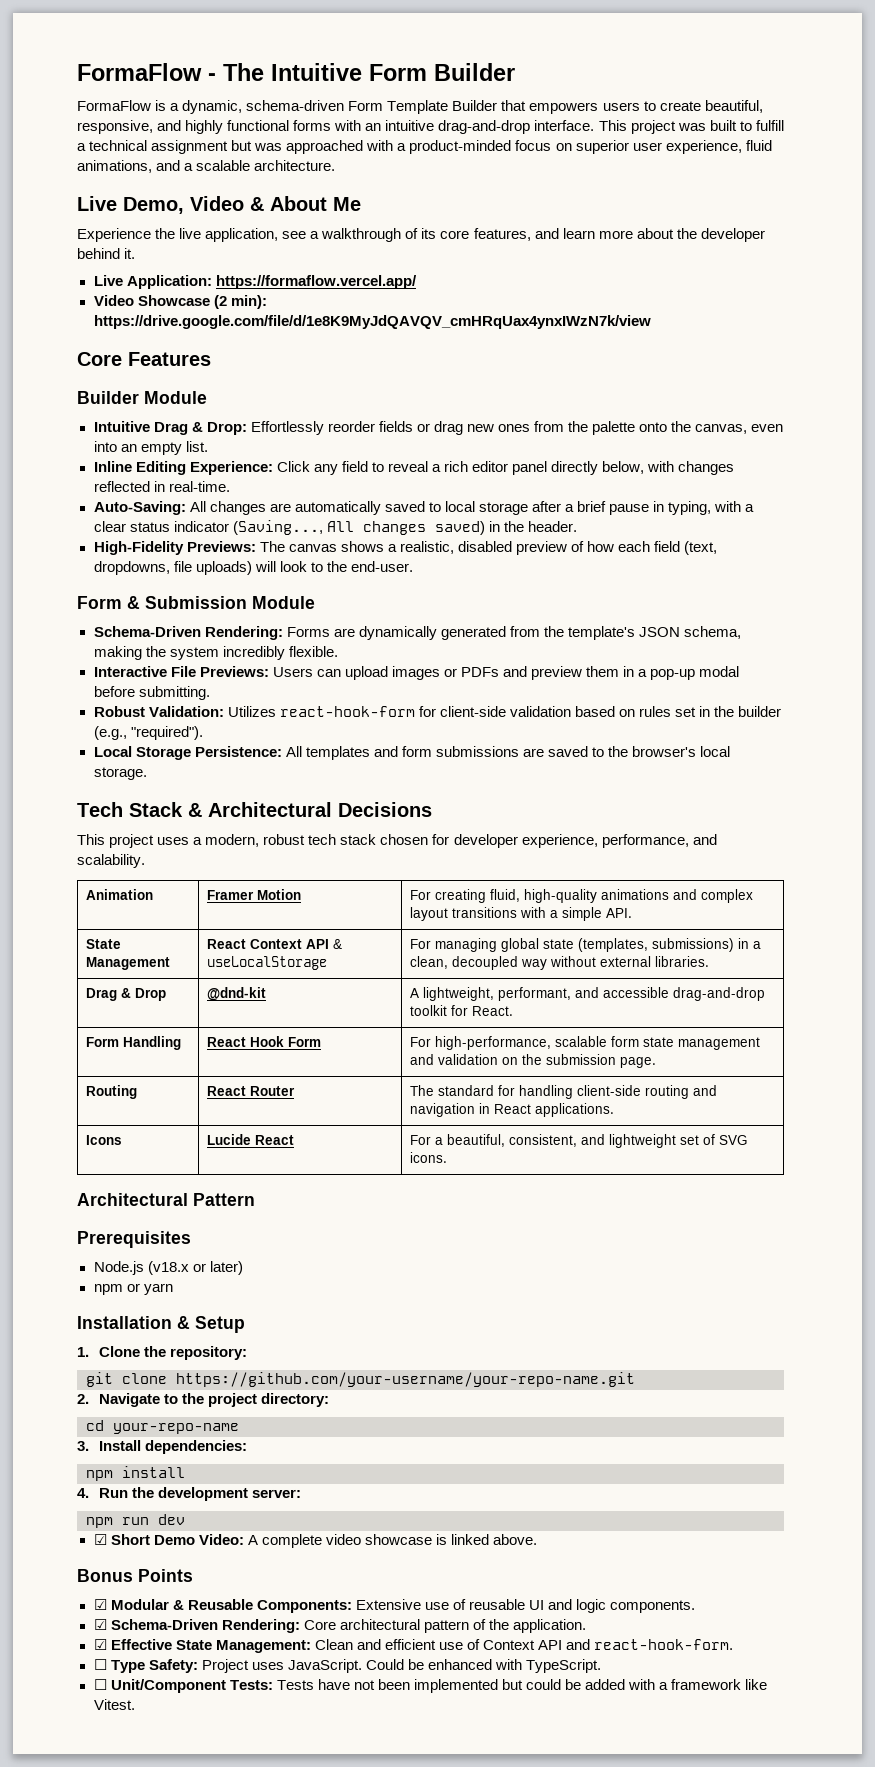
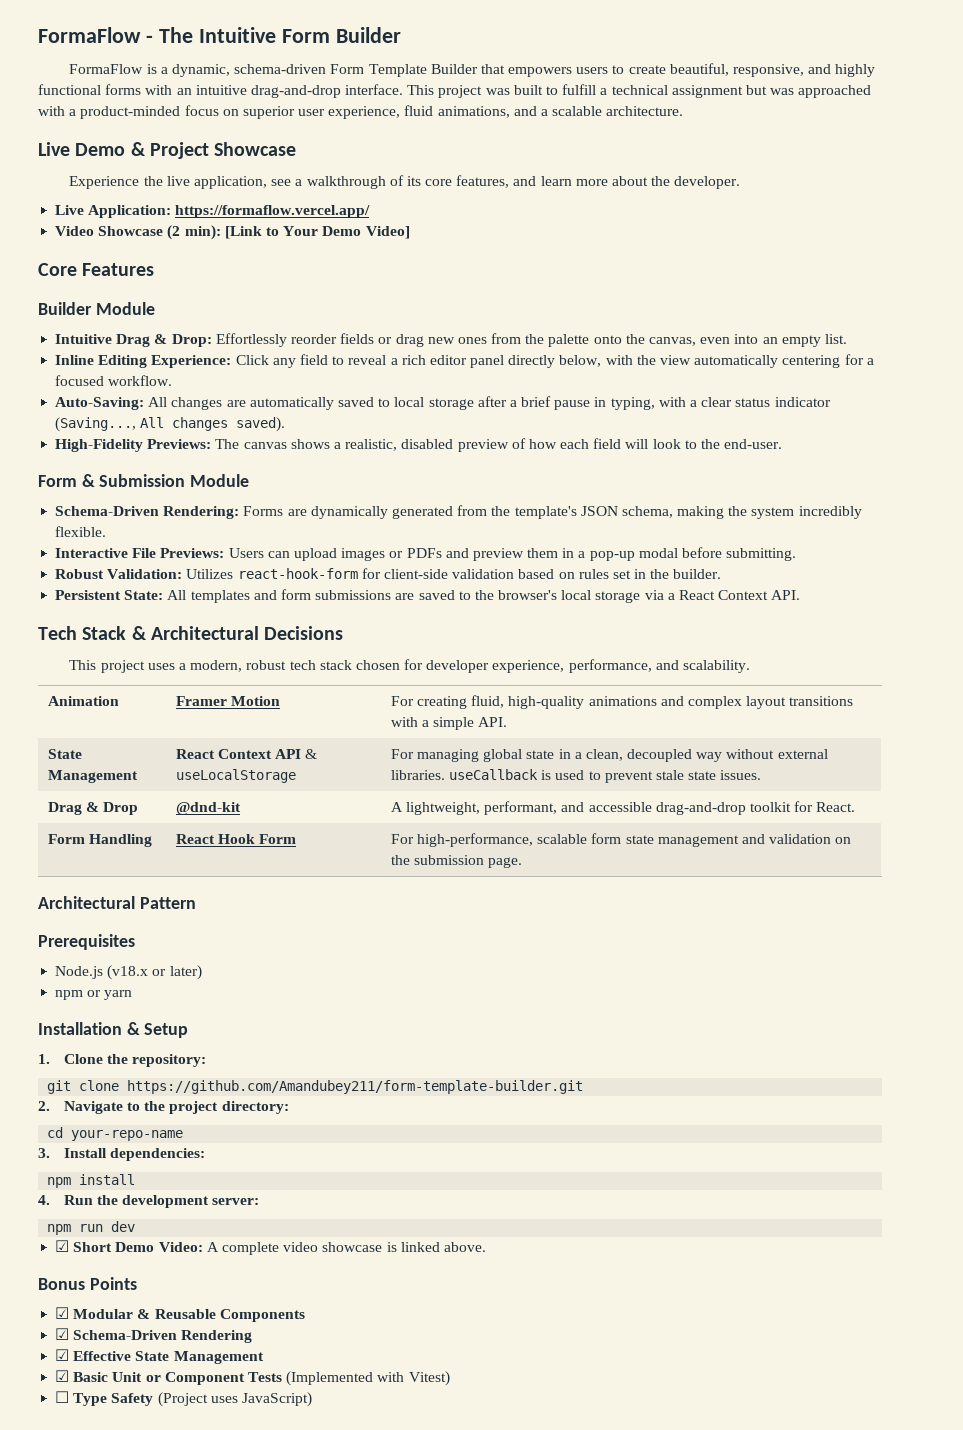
- Live Demo, Video & About Me
+ Live Demo & Project Showcase
- Experience the live application, see a walkthrough of its core features, and learn more about the developer behind it.
+ Experience the live application, see a walkthrough of its core features, and learn more about the developer.
- Video Showcase (2 min): https://drive.google.com/file/d/1e8K9MyJdQAVQV_cmHRqUax4ynxIWzN7k/view
+ Video Showcase (2 min): [Link to Your Demo Video]
- Inline Editing Experience: Click any field to reveal a rich editor panel directly below, with changes reflected in real-time.
+ Inline Editing Experience: Click any field to reveal a rich editor panel directly below, with the view automatically centering for a focused workflow.
- Auto-Saving: All changes are automatically saved to local storage after a brief pause in typing, with a clear status indicator (Saving..., All changes saved) in the header.
+ Auto-Saving: All changes are automatically saved to local storage after a brief pause in typing, with a clear status indicator (Saving..., All changes saved).
- High-Fidelity Previews: The canvas shows a realistic, disabled preview of how each field (text, dropdowns, file uploads) will look to the end-user.
+ High-Fidelity Previews: The canvas shows a realistic, disabled preview of how each field will look to the end-user.
- Robust Validation: Utilizes react-hook-form for client-side validation based on rules set in the builder (e.g., "required").
- Local Storage Persistence: All templates and form submissions are saved to the browser's local storage.
+ Robust Validation: Utilizes react-hook-form for client-side validation based on rules set in the builder.
+ Persistent State: All templates and form submissions are saved to the browser's local storage via a React Context API.
- State Management | React Context API & useLocalStorage | For managing global state (templates, submissions) in a clean, decoupled way without external libraries.
+ State Management | React Context API & useLocalStorage | For managing global state in a clean, decoupled way without external libraries. useCallback is used to prevent stale state issues.
- Routing | React Router | The standard for handling client-side routing and navigation in React applications.
- Icons | Lucide React | For a beautiful, consistent, and lightweight set of SVG icons.
- git clone https://github.com/your-username/your-repo-name.git
+ git clone https://github.com/Amandubey211/form-template-builder.git
- ☑ Modular & Reusable Components: Extensive use of reusable UI and logic components.
- ☑ Schema-Driven Rendering: Core architectural pattern of the application.
- ☑ Effective State Management: Clean and efficient use of Context API and react-hook-form.
- ☐ Type Safety: Project uses JavaScript. Could be enhanced with TypeScript.
- ☐ Unit/Component Tests: Tests have not been implemented but could be added with a framework like Vitest.
+ ☑ Modular & Reusable Components
+ ☑ Schema-Driven Rendering
+ ☑ Effective State Management
+ ☑ Basic Unit or Component Tests (Implemented with Vitest)
+ ☐ Type Safety (Project uses JavaScript)

